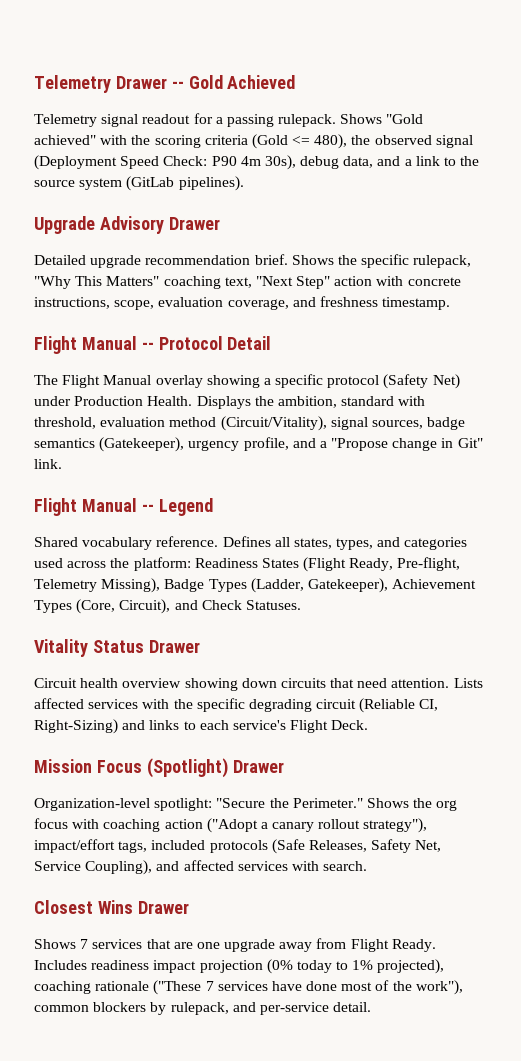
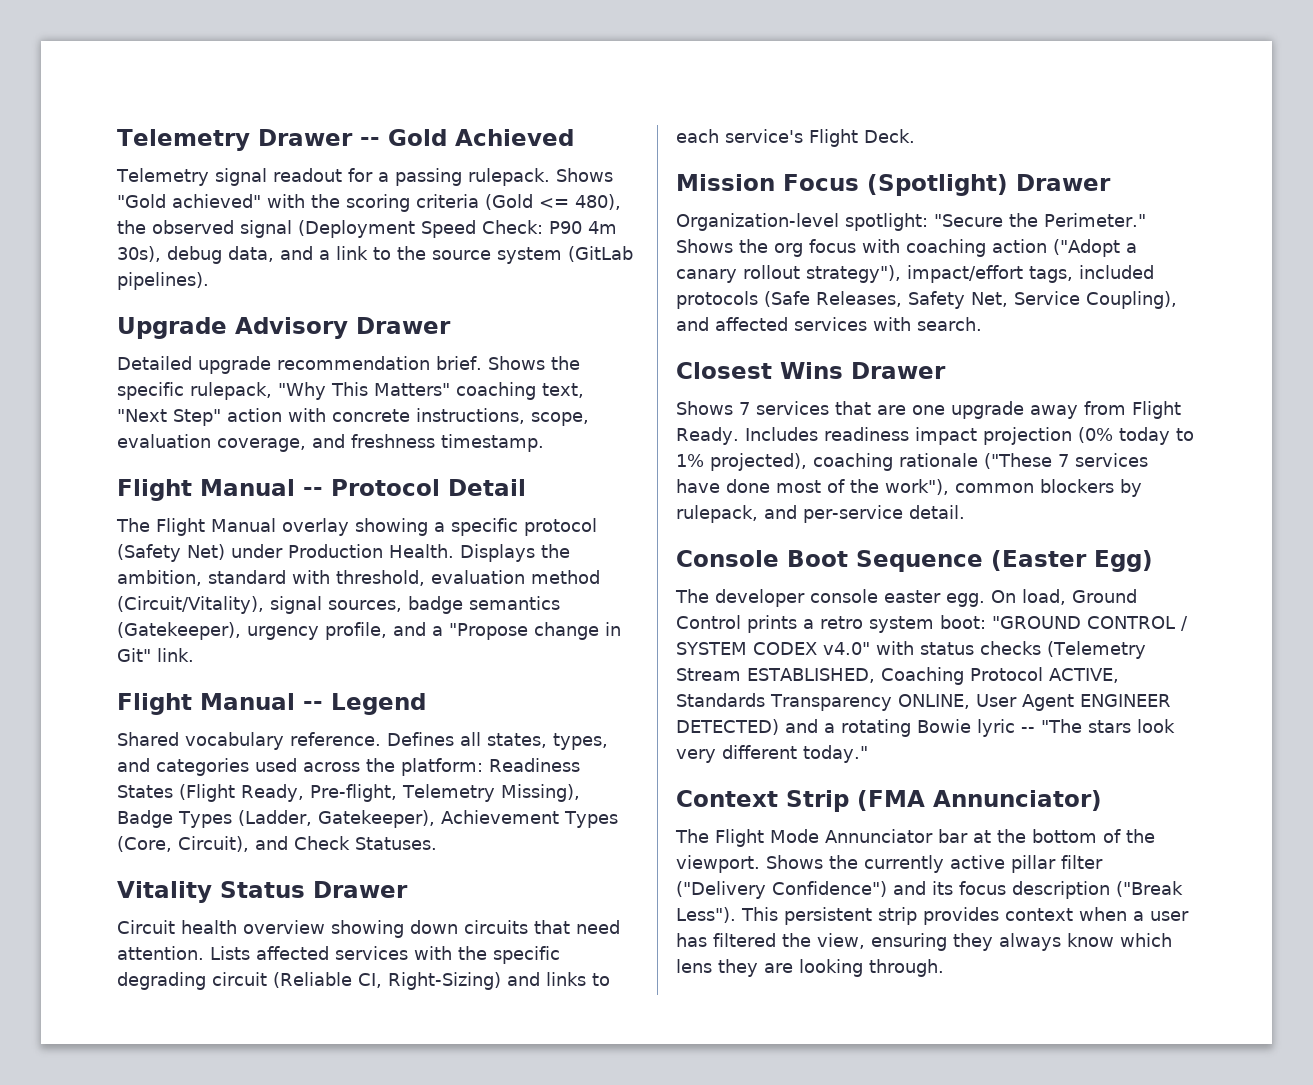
+ Console Boot Sequence (Easter Egg)
+ The developer console easter egg. On load, Ground Control prints a retro system boot: "GROUND CONTROL / SYSTEM CODEX v4.0" with status checks (Telemetry Stream ESTABLISHED, Coaching Protocol ACTIVE, Standards Transparency ONLINE, User Agent ENGINEER DETECTED) and a rotating Bowie lyric -- "The stars look very different today."
+ Context Strip (FMA Annunciator)
+ The Flight Mode Annunciator bar at the bottom of the viewport. Shows the currently active pillar filter ("Delivery Confidence") and its focus description ("Break Less"). This persistent strip provides context when a user has filtered the view, ensuring they always know which lens they are looking through.

